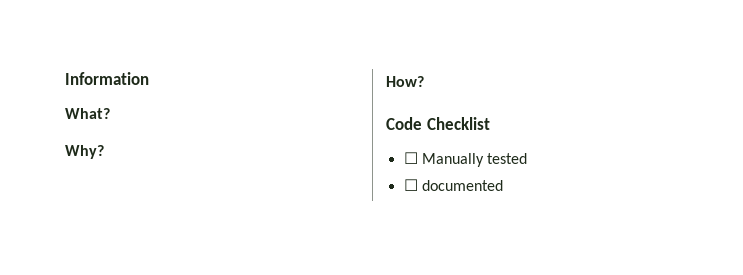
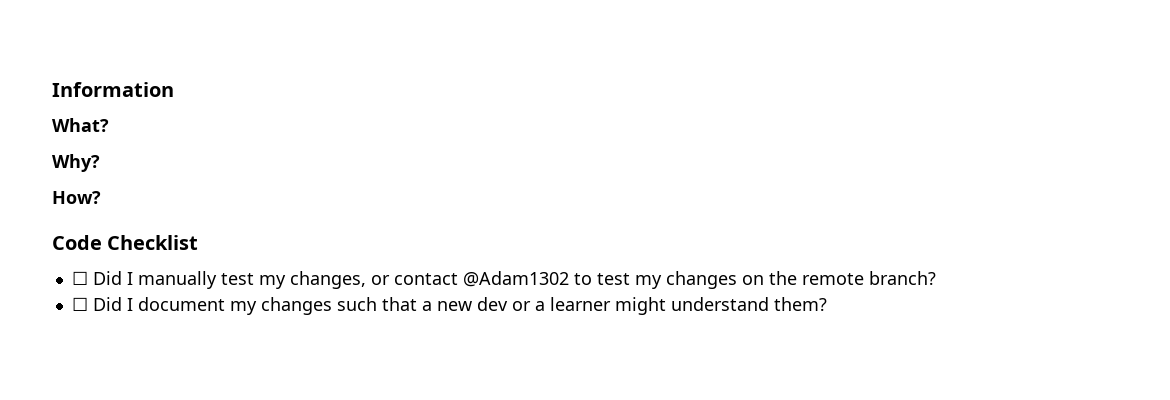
- ☐ Manually tested
- ☐ documented
+ ☐ Did I manually test my changes, or contact @Adam1302 to test my changes on the remote branch?
+ ☐ Did I document my changes such that a new dev or a learner might understand them?

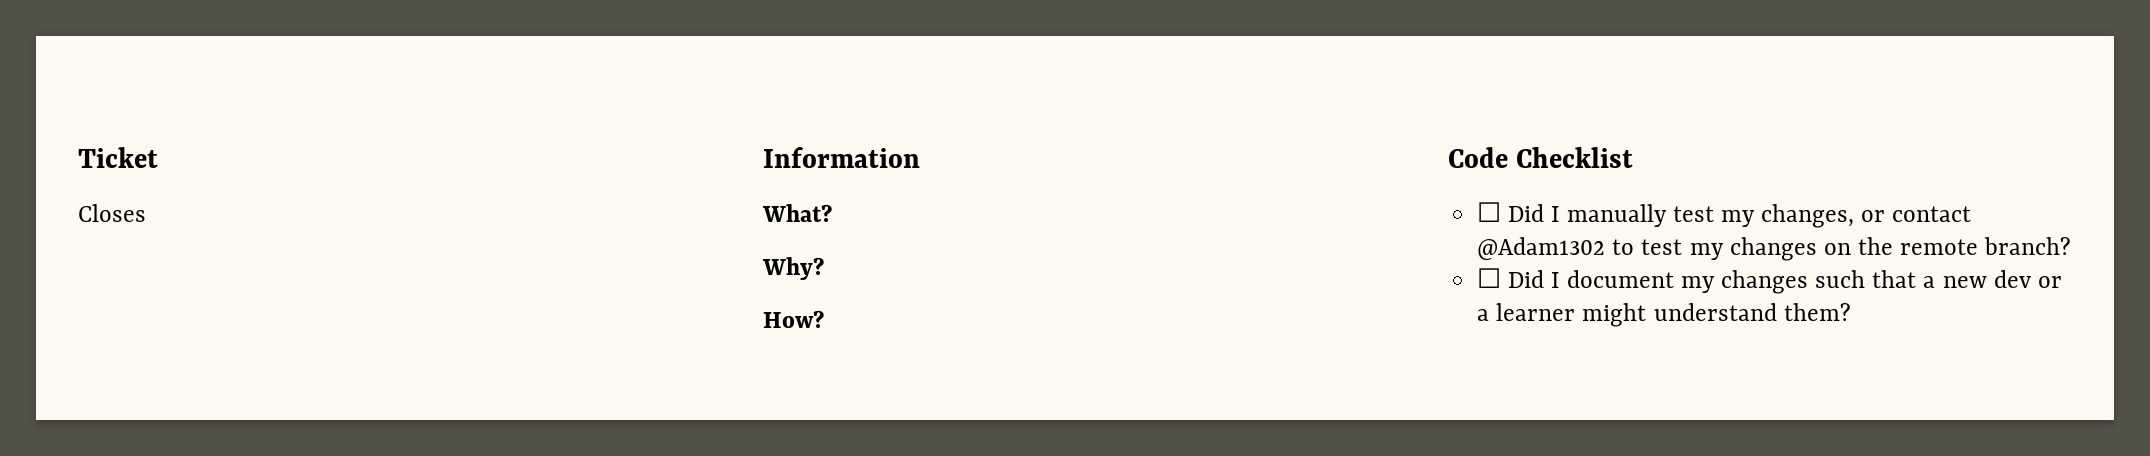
+ Ticket
+ Closes

